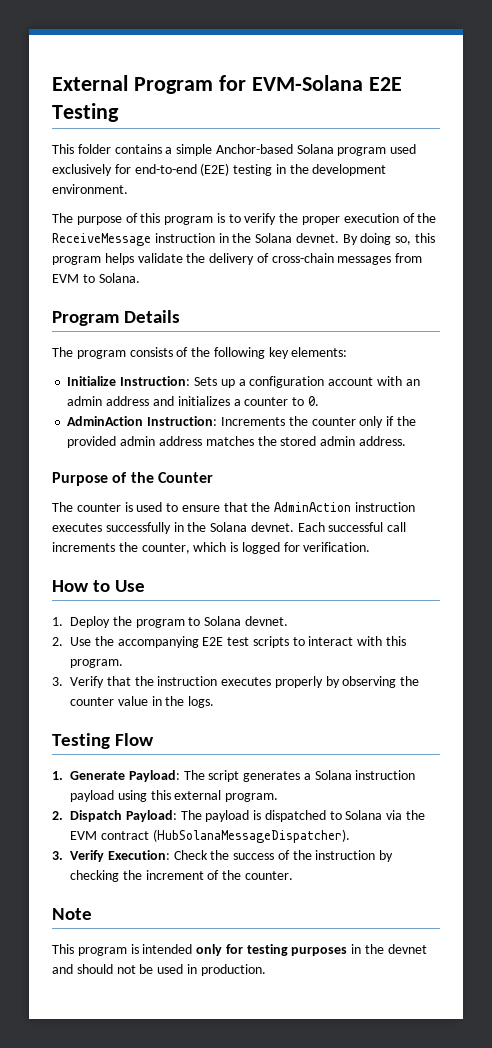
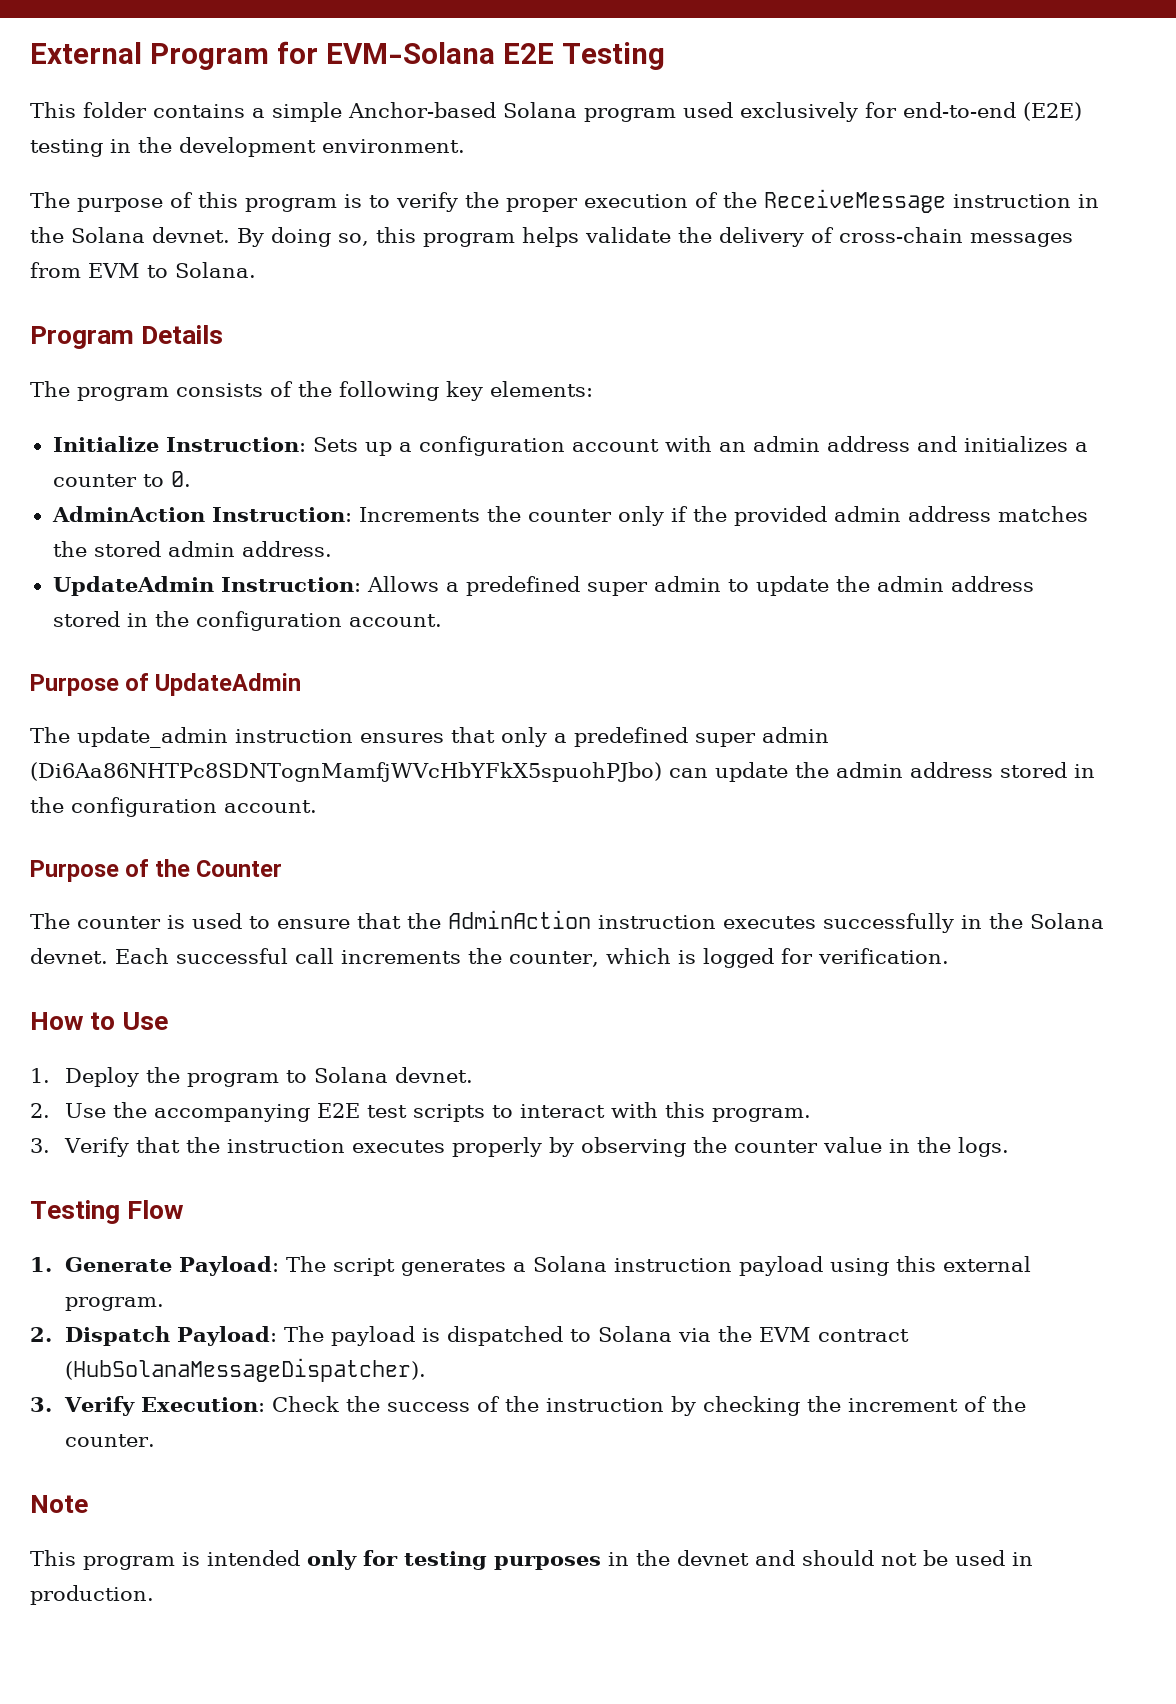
+ UpdateAdmin Instruction: Allows a predefined super admin to update the admin address stored in the configuration account.
+ Purpose of UpdateAdmin
+ The update_admin instruction ensures that only a predefined super admin (Di6Aa86NHTPc8SDNTognMamfjWVcHbYFkX5spuohPJbo) can update the admin address stored in the configuration account.

